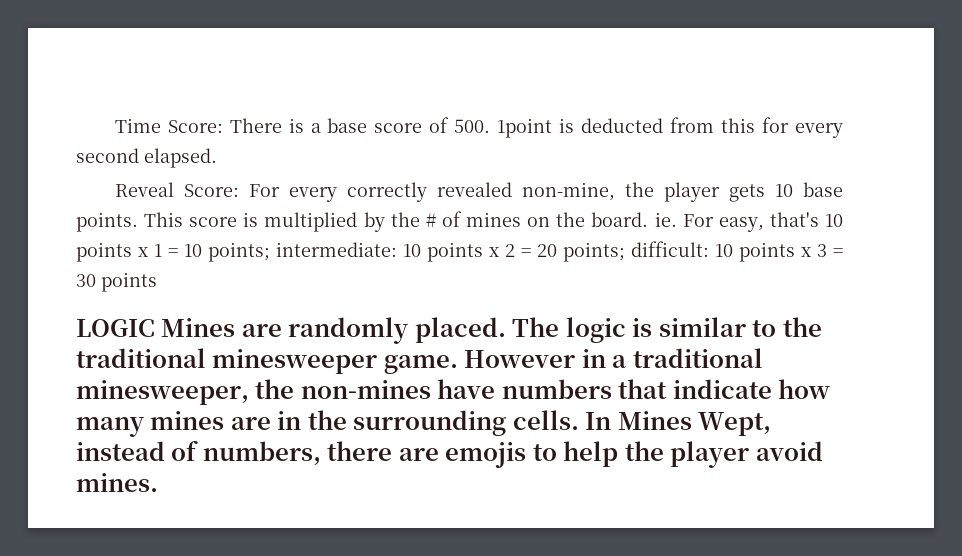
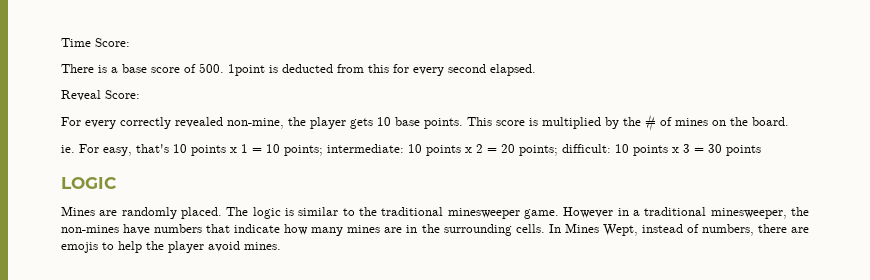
- Time Score: There is a base score of 500. 1point is deducted from this for every second elapsed.
+ Time Score:
+ There is a base score of 500. 1point is deducted from this for every second elapsed.
- Reveal Score: For every correctly revealed non-mine, the player gets 10 base points.
+ Reveal Score:
+ For every correctly revealed non-mine, the player gets 10 base points.
- This score is multiplied by the # of mines on the board. ie. For easy, that's 10 points x 1 = 10 points; intermediate: 10 points x 2 = 20 points; difficult: 10 points x 3 = 30 points
+ This score is multiplied by the # of mines on the board.
+ ie. For easy, that's 10 points x 1 = 10 points; intermediate: 10 points x 2 = 20 points; difficult: 10 points x 3 = 30 points
- LOGIC Mines are randomly placed.
+ LOGIC
+ Mines are randomly placed.

